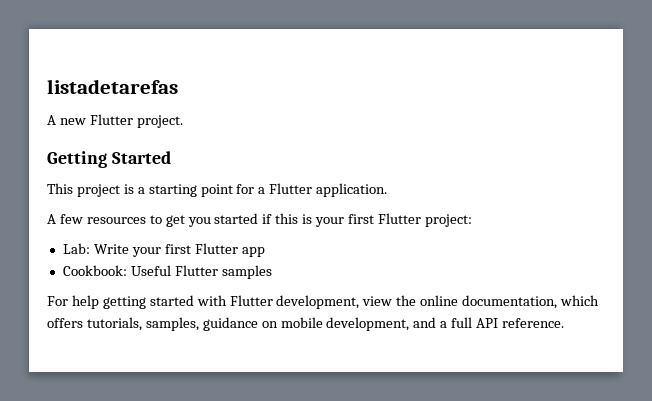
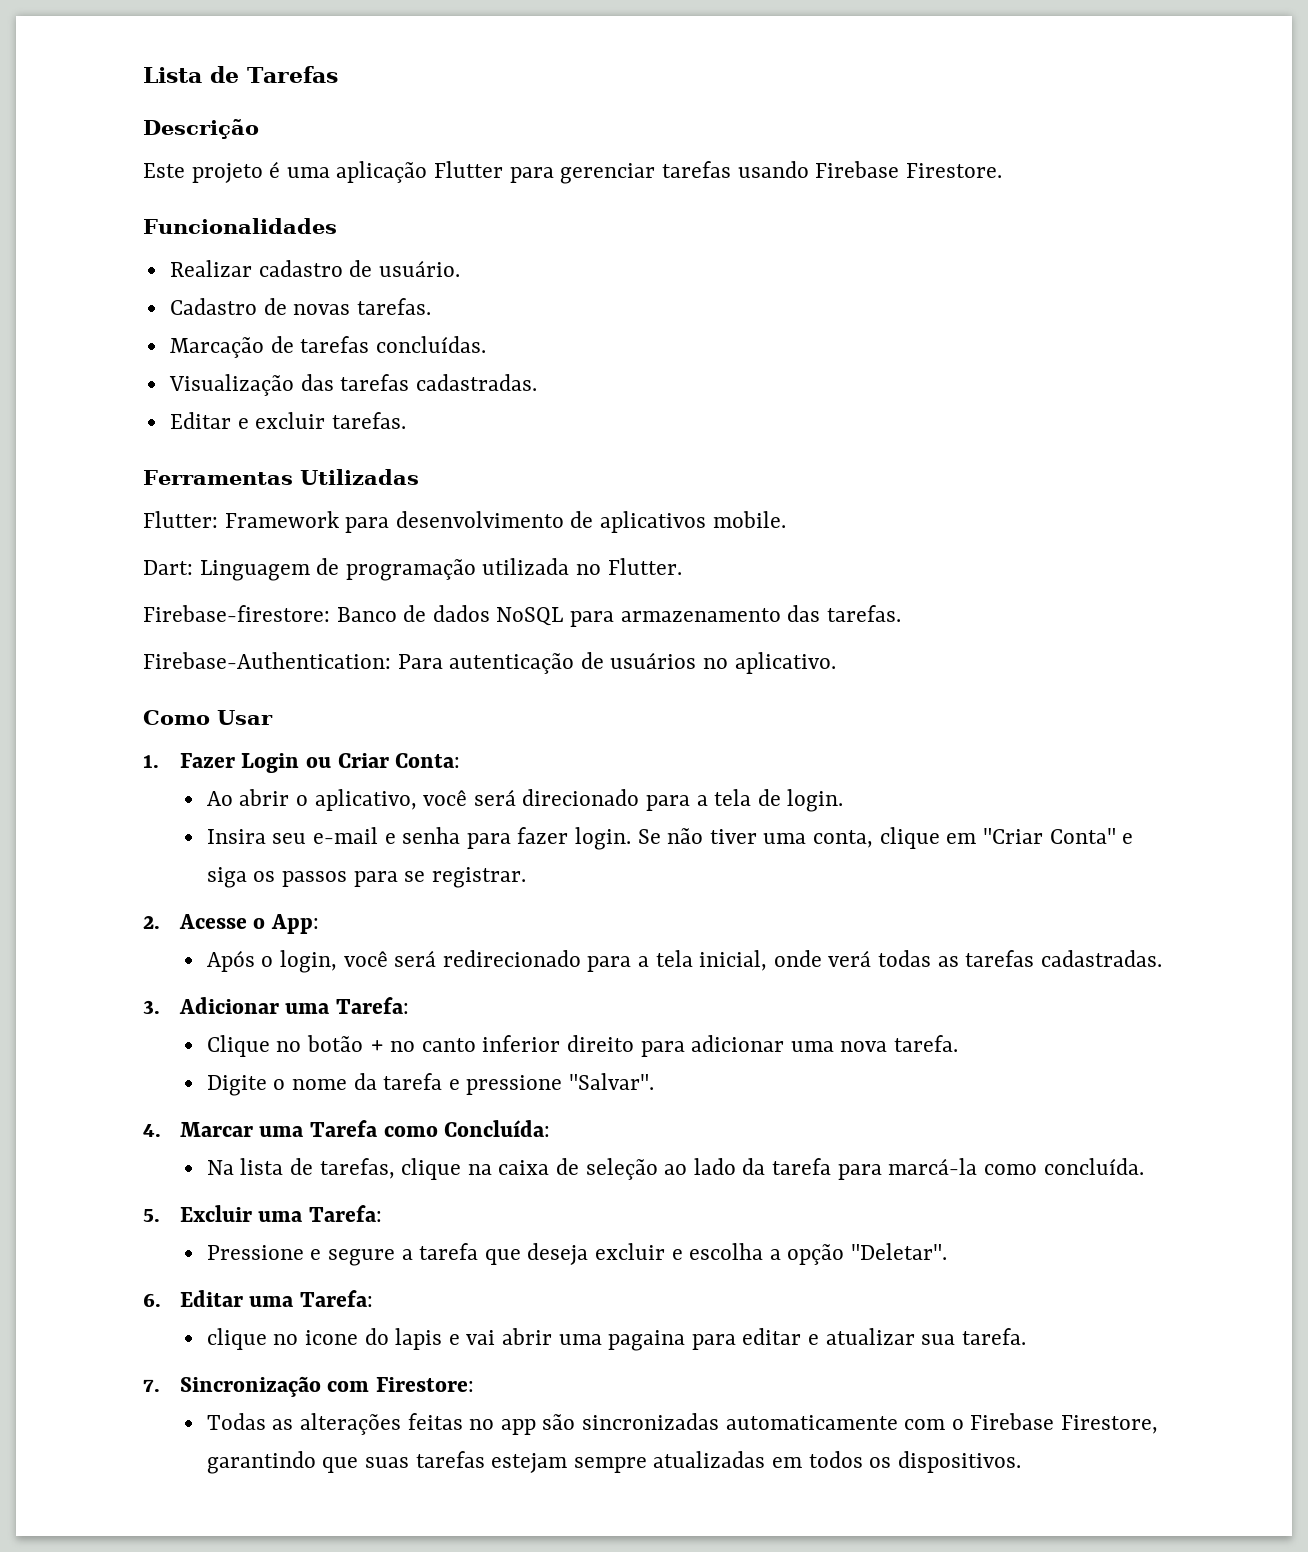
- listadetarefas
- A new Flutter project.
- Getting Started
- This project is a starting point for a Flutter application.
- A few resources to get you started if this is your first Flutter project:
- Lab: Write your first Flutter app
- Cookbook: Useful Flutter samples
- For help getting started with Flutter development, view the online documentation, which offers tutorials, samples, guidance on mobile development, and a full API reference.
+ Lista de Tarefas
+ Descrição
+ Este projeto é uma aplicação Flutter para gerenciar tarefas usando Firebase Firestore.
+ Funcionalidades
+ Realizar cadastro de usuário.
+ Cadastro de novas tarefas.
+ Marcação de tarefas concluídas.
+ Visualização das tarefas cadastradas.
+ Editar e excluir tarefas.
+ Ferramentas Utilizadas
+ Flutter: Framework para desenvolvimento de aplicativos mobile.
+ Dart: Linguagem de programação utilizada no Flutter.
+ Firebase-firestore: Banco de dados NoSQL para armazenamento das tarefas.
+ Firebase-Authentication: Para autenticação de usuários no aplicativo.
+ Como Usar
+ 1. Fazer Login ou Criar Conta:
+ Ao abrir o aplicativo, você será direcionado para a tela de login.
+ Insira seu e-mail e senha para fazer login. Se não tiver uma conta, clique em "Criar Conta" e siga os passos para se registrar.
+ 2. Acesse o App:
+ Após o login, você será redirecionado para a tela inicial, onde verá todas as tarefas cadastradas.
+ 3. Adicionar uma Tarefa:
+ Clique no botão + no canto inferior direito para adicionar uma nova tarefa.
+ Digite o nome da tarefa e pressione "Salvar".
+ 4. Marcar uma Tarefa como Concluída:
+ Na lista de tarefas, clique na caixa de seleção ao lado da tarefa para marcá-la como concluída.
+ 5. Excluir uma Tarefa:
+ Pressione e segure a tarefa que deseja excluir e escolha a opção "Deletar".
+ 6. Editar uma Tarefa:
+ clique no icone do lapis e vai abrir uma pagaina para editar e atualizar sua tarefa.
+ 7. Sincronização com Firestore:
+ Todas as alterações feitas no app são sincronizadas automaticamente com o Firebase Firestore, garantindo que suas tarefas estejam sempre atualizadas em todos os dispositivos.

